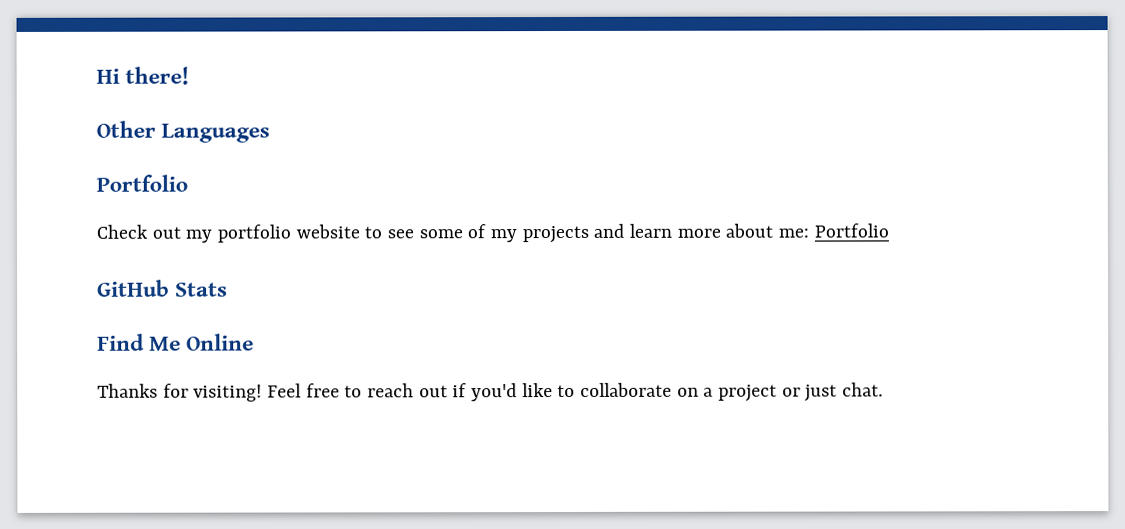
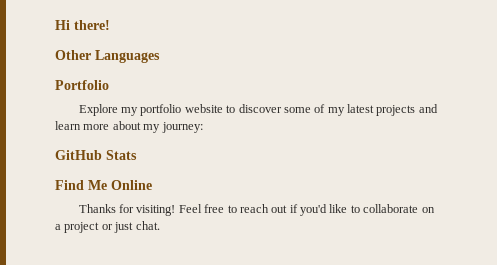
- Check out my portfolio website to see some of my projects and learn more about me: Portfolio
+ Explore my portfolio website to discover some of my latest projects and learn more about my journey:

